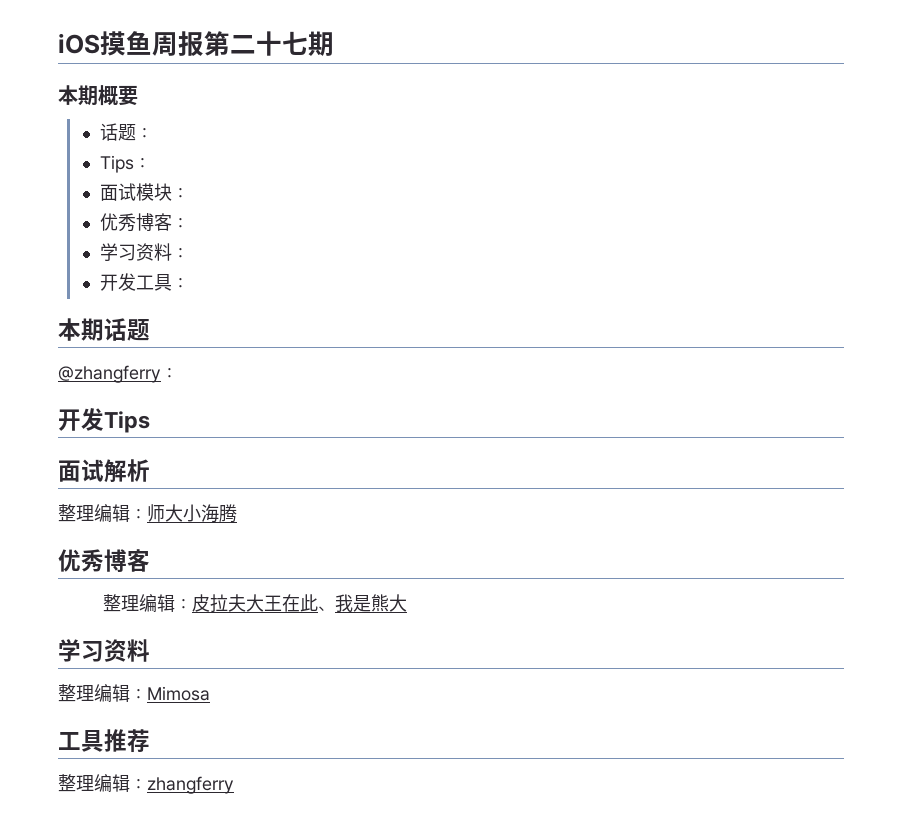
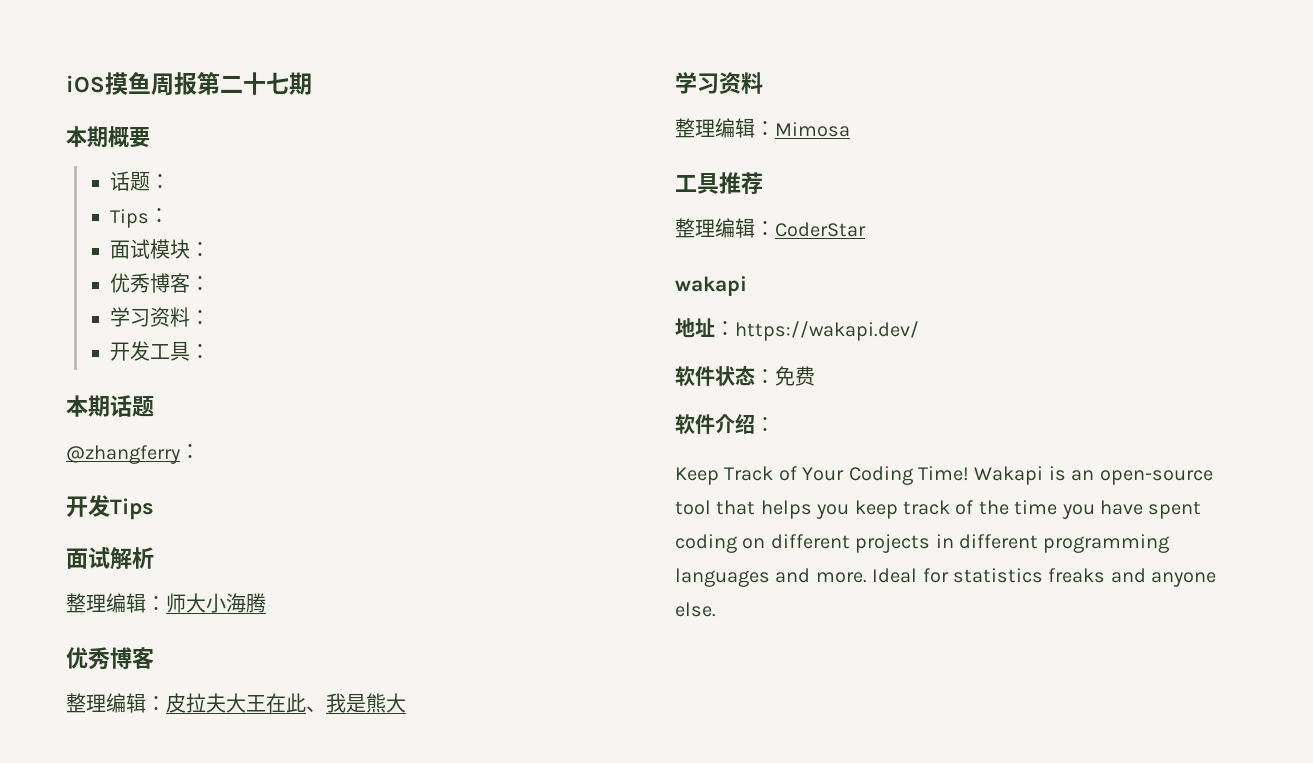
- 整理编辑：zhangferry
+ 整理编辑：CoderStar
+ wakapi
+ 地址：https://wakapi.dev/
+ 软件状态：免费
+ 软件介绍：
+ Keep Track of Your Coding Time! Wakapi is an open-source tool that helps you keep track of the time you have spent coding on different projects in different programming languages and more. Ideal for statistics freaks and anyone else.

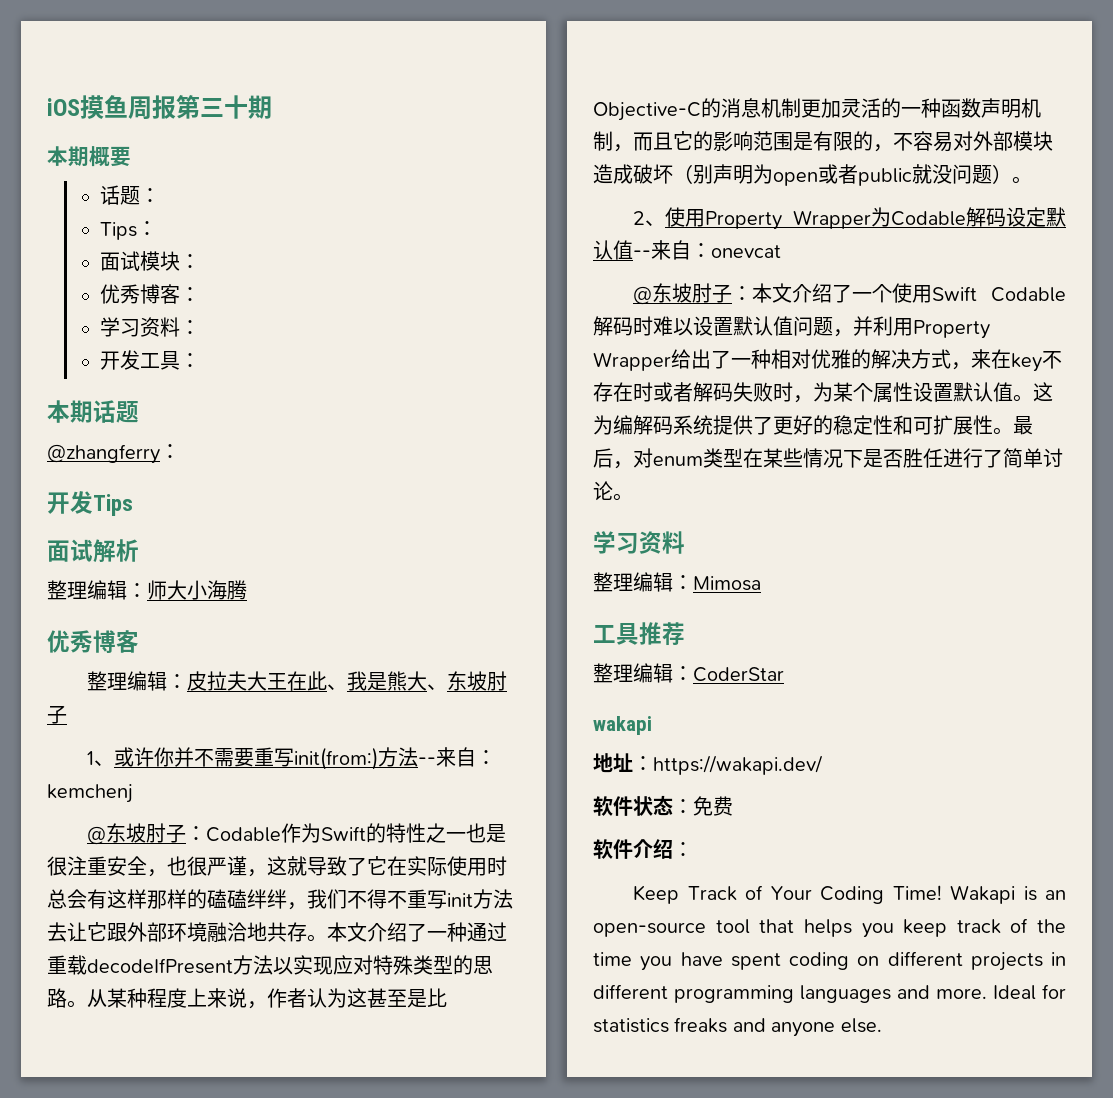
- iOS摸鱼周报第二十七期
+ iOS摸鱼周报第三十期
- 整理编辑：皮拉夫大王在此、我是熊大
+ 整理编辑：皮拉夫大王在此、我是熊大、东坡肘子
+ 1、或许你并不需要重写init(from:)方法--来自：kemchenj
+ @东坡肘子：Codable作为Swift的特性之一也是很注重安全，也很严谨，这就导致了它在实际使用时总会有这样那样的磕磕绊绊，我们不得不重写init方法去让它跟外部环境融洽地共存。本文介绍了一种通过重载decodeIfPresent方法以实现应对特殊类型的思路。从某种程度上来说，作者认为这甚至是比Objective-C的消息机制更加灵活的一种函数声明机制，而且它的影响范围是有限的，不容易对外部模块造成破坏（别声明为open或者public就没问题）。
+ 2、使用Property Wrapper为Codable解码设定默认值--来自：onevcat
+ @东坡肘子：本文介绍了一个使用Swift Codable解码时难以设置默认值问题，并利用Property Wrapper给出了一种相对优雅的解决方式，来在key不存在时或者解码失败时，为某个属性设置默认值。这为编解码系统提供了更好的稳定性和可扩展性。最后，对enum类型在某些情况下是否胜任进行了简单讨论。

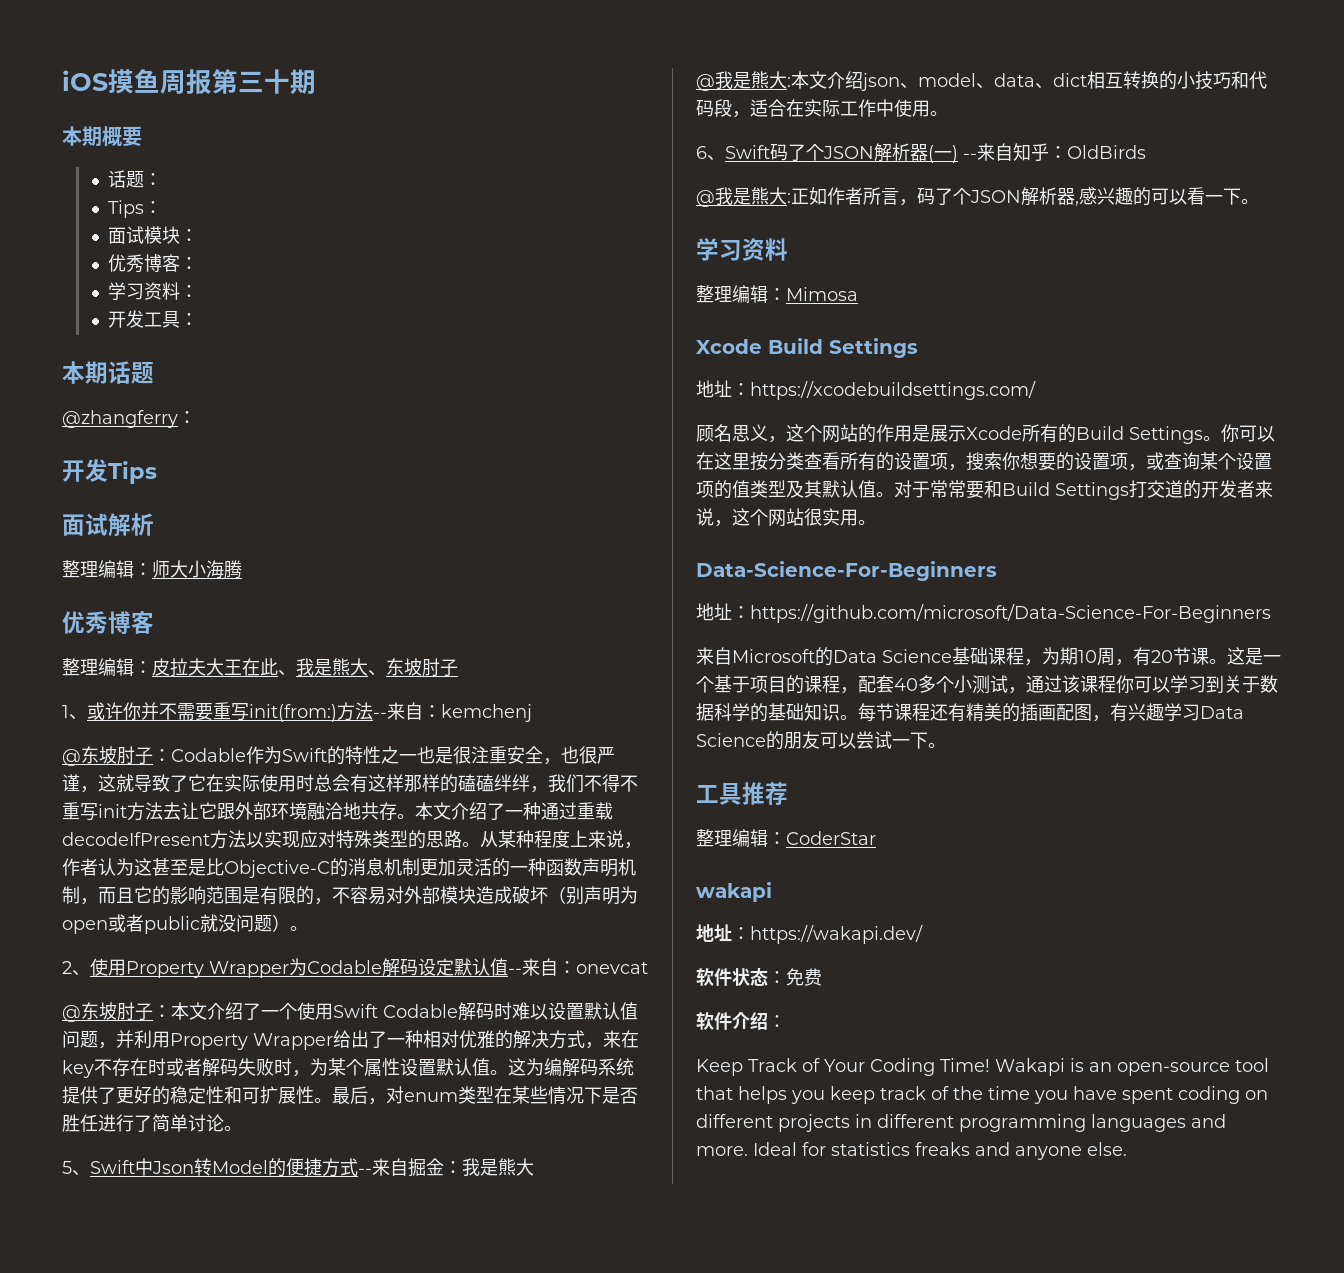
+ 5、Swift中Json转Model的便捷方式--来自掘金：我是熊大
+ @我是熊大:本文介绍json、model、data、dict相互转换的小技巧和代码段，适合在实际工作中使用。
+ 6、Swift码了个JSON解析器(一) --来自知乎：OldBirds
+ @我是熊大:正如作者所言，码了个JSON解析器,感兴趣的可以看一下。
+ Xcode Build Settings
+ 地址：https://xcodebuildsettings.com/
+ 顾名思义，这个网站的作用是展示Xcode所有的Build Settings。你可以在这里按分类查看所有的设置项，搜索你想要的设置项，或查询某个设置项的值类型及其默认值。对于常常要和Build Settings打交道的开发者来说，这个网站很实用。
+ Data-Science-For-Beginners
+ 地址：https://github.com/microsoft/Data-Science-For-Beginners
+ 来自Microsoft的Data Science基础课程，为期10周，有20节课。这是一个基于项目的课程，配套40多个小测试，通过该课程你可以学习到关于数据科学的基础知识。每节课程还有精美的插画配图，有兴趣学习Data Science的朋友可以尝试一下。

